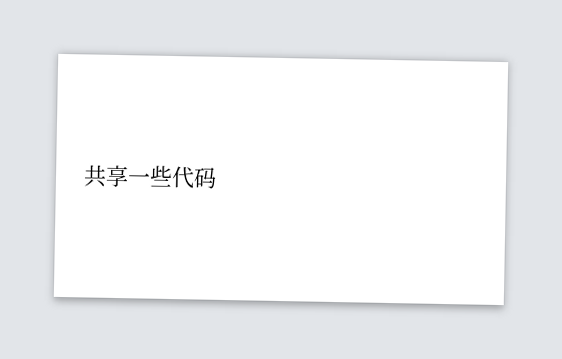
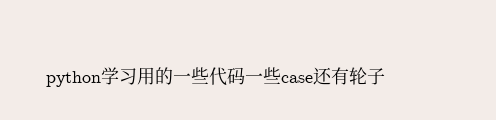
- 共享一些代码
+ python学习用的一些代码一些case还有轮子

